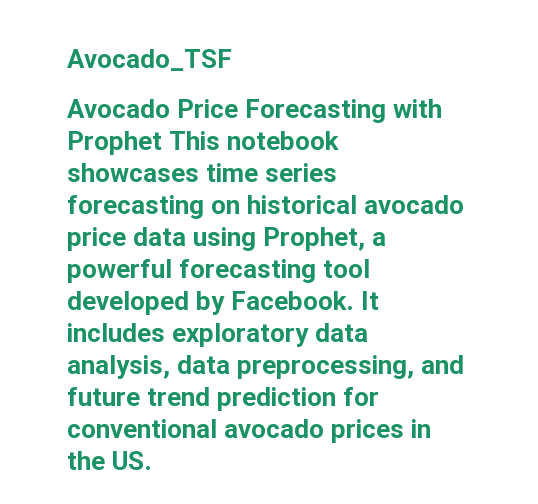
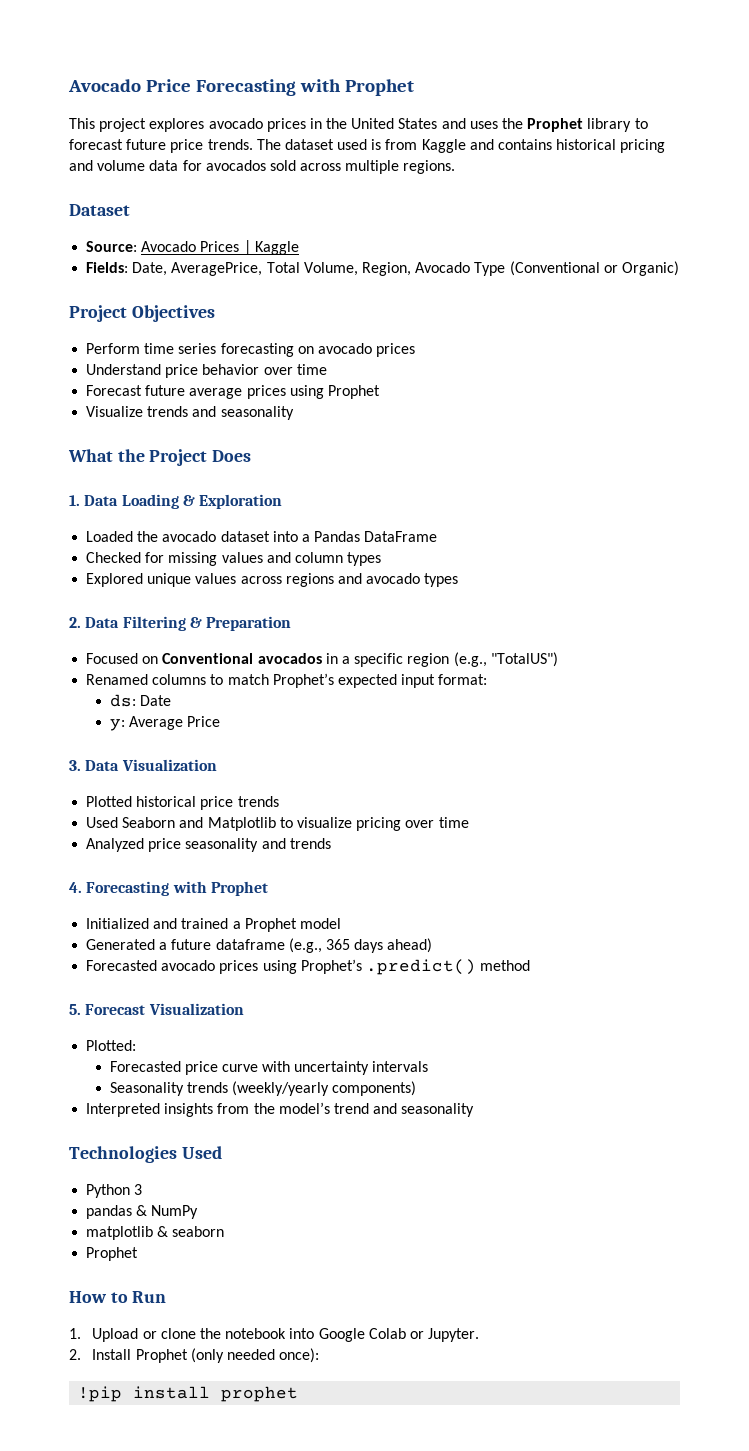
- Avocado_TSF
- Avocado Price Forecasting with Prophet This notebook showcases time series forecasting on historical avocado price data using Prophet, a powerful forecasting tool developed by Facebook. It includes exploratory data analysis, data preprocessing, and future trend prediction for conventional avocado prices in the US.
+ Avocado Price Forecasting with Prophet
+ This project explores avocado prices in the United States and uses the Prophet library to forecast future price trends. The dataset used is from Kaggle and contains historical pricing and volume data for avocados sold across multiple regions.
+ Dataset
+ Source: Avocado Prices | Kaggle
+ Fields: Date, AveragePrice, Total Volume, Region, Avocado Type (Conventional or Organic)
+ Project Objectives
+ Perform time series forecasting on avocado prices
+ Understand price behavior over time
+ Forecast future average prices using Prophet
+ Visualize trends and seasonality
+ What the Project Does
+ 1. Data Loading & Exploration
+ Loaded the avocado dataset into a Pandas DataFrame
+ Checked for missing values and column types
+ Explored unique values across regions and avocado types
+ 2. Data Filtering & Preparation
+ Focused on Conventional avocados in a specific region (e.g., "TotalUS")
+ Renamed columns to match Prophet’s expected input format:
+ ds: Date
+ y: Average Price
+ 3. Data Visualization
+ Plotted historical price trends
+ Used Seaborn and Matplotlib to visualize pricing over time
+ Analyzed price seasonality and trends
+ 4. Forecasting with Prophet
+ Initialized and trained a Prophet model
+ Generated a future dataframe (e.g., 365 days ahead)
+ Forecasted avocado prices using Prophet’s .predict() method
+ 5. Forecast Visualization
+ Plotted:
+ Forecasted price curve with uncertainty intervals
+ Seasonality trends (weekly/yearly components)
+ Interpreted insights from the model’s trend and seasonality
+ Technologies Used
+ Python 3
+ pandas & NumPy
+ matplotlib & seaborn
+ Prophet
+ How to Run
+ 1. Upload or clone the notebook into Google Colab or Jupyter.
+ 2. Install Prophet (only needed once):
+ !pip install prophet

